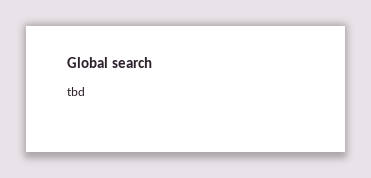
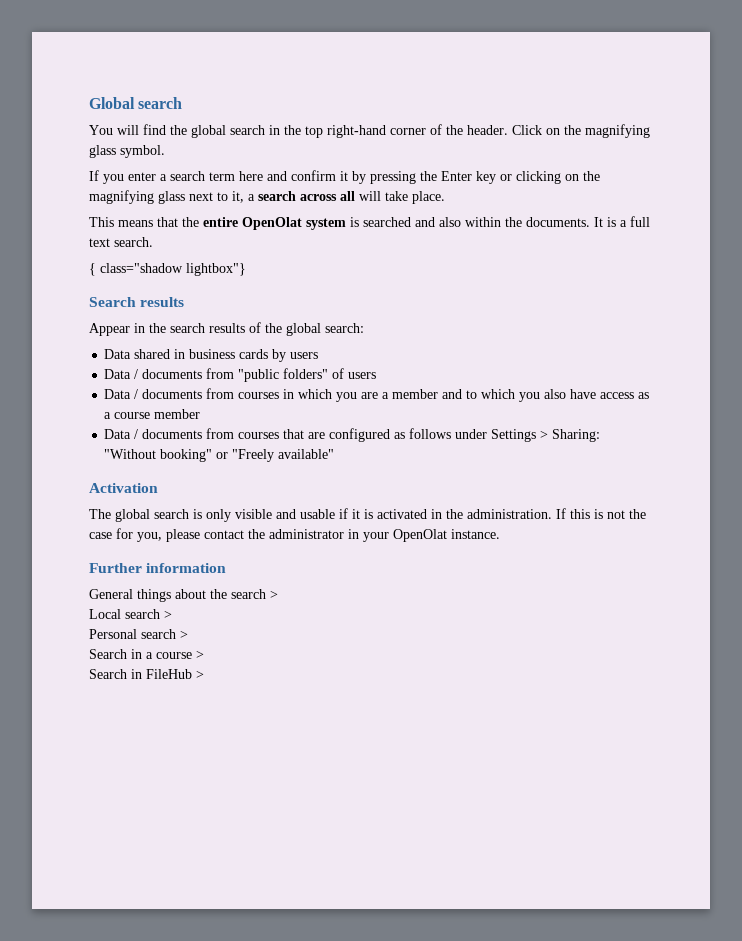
- tbd
+ You will find the global search in the top right-hand corner of the header. Click on the magnifying glass symbol.
+ If you enter a search term here and confirm it by pressing the Enter key or clicking on the magnifying glass next to it, a search across all will take place.
+ This means that the entire OpenOlat system is searched and also within the documents. It is a full text search.
+ { class="shadow lightbox"}
+ Search results
+ Appear in the search results of the global search:
+ Data shared in business cards by users
+ Data / documents from "public folders" of users
+ Data / documents from courses in which you are a member and to which you also have access as a course member
+ Data / documents from courses that are configured as follows under Settings > Sharing: "Without booking" or "Freely available"
+ Activation
+ The global search is only visible and usable if it is activated in the administration. If this is not the case for you, please contact the administrator in your OpenOlat instance.
+ Further information
+ General things about the search >
+ Local search >
+ Personal search >
+ Search in a course >
+ Search in FileHub >

